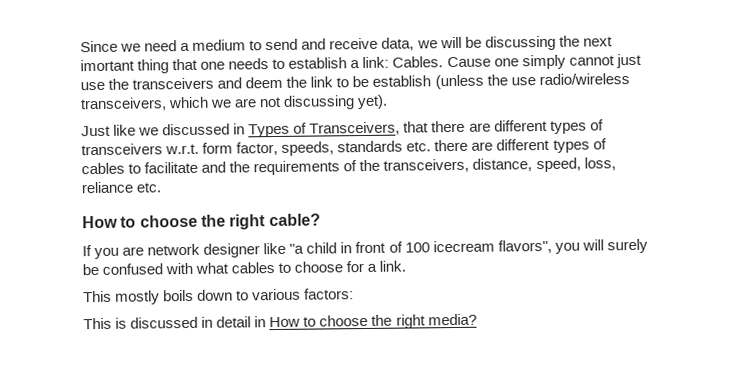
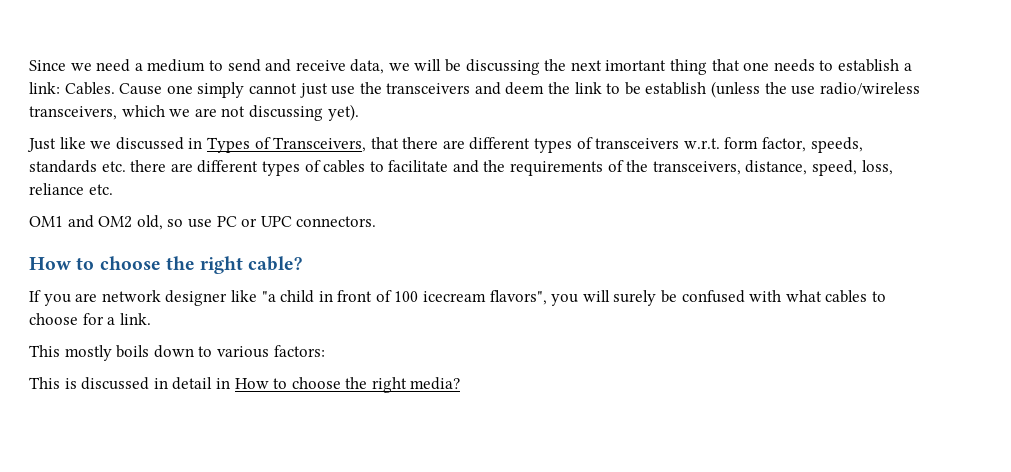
+ OM1 and OM2 old, so use PC or UPC connectors.

